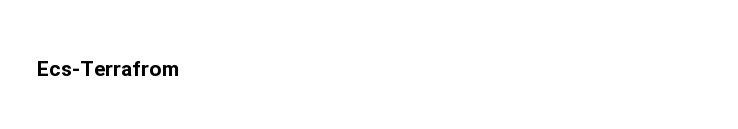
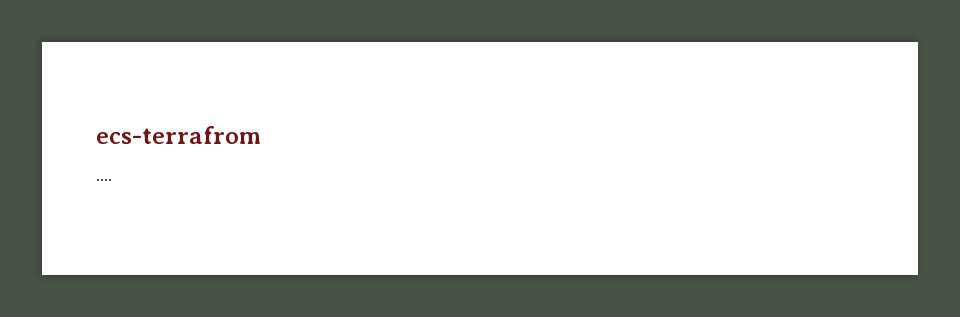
- Ecs-Terrafrom
+ ecs-terrafrom
+ ....

